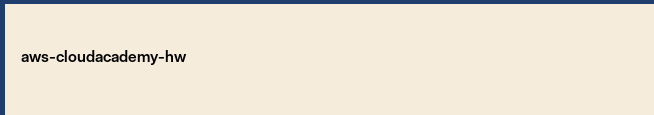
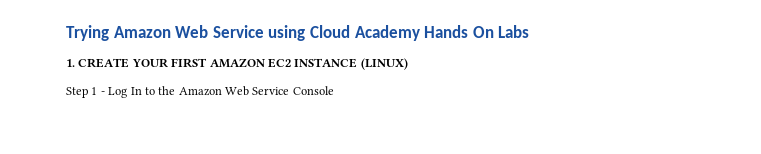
- aws-cloudacademy-hw
+ Trying Amazon Web Service using Cloud Academy Hands On Labs
+ 1. CREATE YOUR FIRST AMAZON EC2 INSTANCE (LINUX)
+ Step 1 - Log In to the Amazon Web Service Console

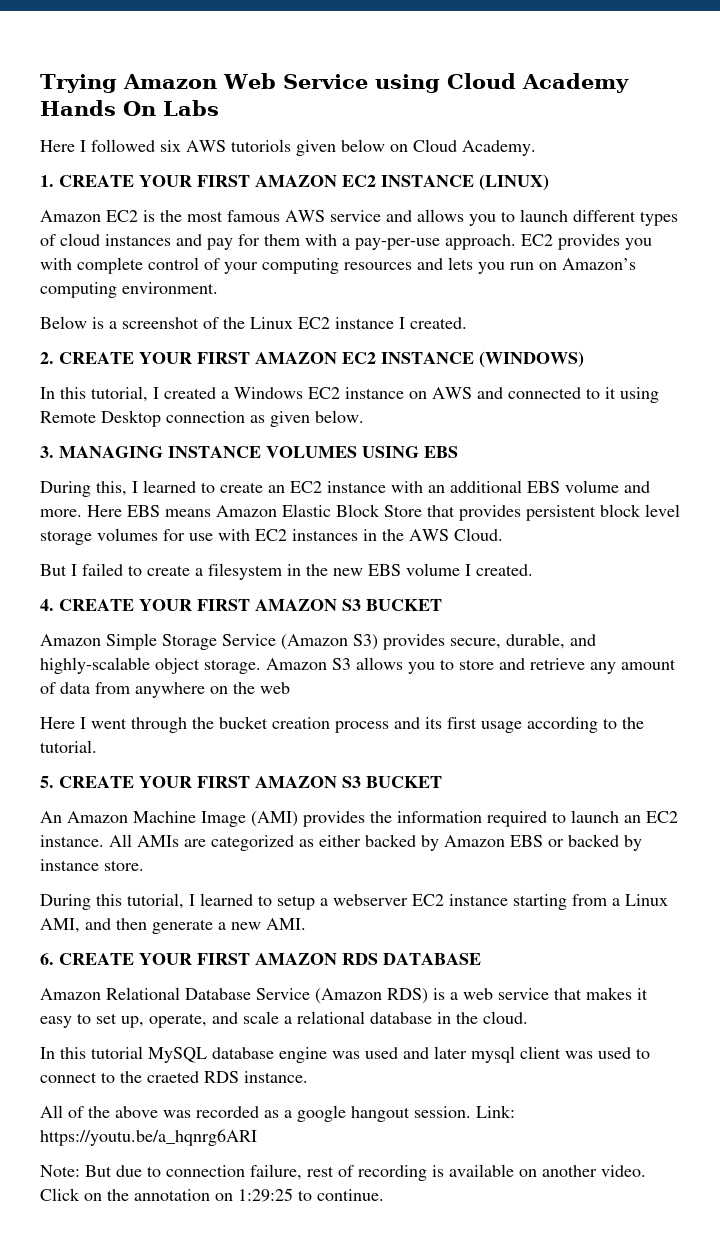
+ Here I followed six AWS tutoriols given below on Cloud Academy.
- Step 1 - Log In to the Amazon Web Service Console
+ Amazon EC2 is the most famous AWS service and allows you to launch different types of cloud instances and pay for them with a pay-per-use approach. EC2 provides you with complete control of your computing resources and lets you run on Amazon’s computing environment.
+ Below is a screenshot of the Linux EC2 instance I created.
+ 2. CREATE YOUR FIRST AMAZON EC2 INSTANCE (WINDOWS)
+ In this tutorial, I created a Windows EC2 instance on AWS and connected to it using Remote Desktop connection as given below.
+ 3. MANAGING INSTANCE VOLUMES USING EBS
+ During this, I learned to create an EC2 instance with an additional EBS volume and more. Here EBS means Amazon Elastic Block Store that provides persistent block level storage volumes for use with EC2 instances in the AWS Cloud.
+ But I failed to create a filesystem in the new EBS volume I created.
+ 4. CREATE YOUR FIRST AMAZON S3 BUCKET
+ Amazon Simple Storage Service (Amazon S3) provides secure, durable, and highly-scalable object storage. Amazon S3 allows you to store and retrieve any amount of data from anywhere on the web
+ Here I went through the bucket creation process and its first usage according to the tutorial.
+ 5. CREATE YOUR FIRST AMAZON S3 BUCKET
+ An Amazon Machine Image (AMI) provides the information required to launch an EC2 instance. All AMIs are categorized as either backed by Amazon EBS or backed by instance store.
+ During this tutorial, I learned to setup a webserver EC2 instance starting from a Linux AMI, and then generate a new AMI.
+ 6. CREATE YOUR FIRST AMAZON RDS DATABASE
+ Amazon Relational Database Service (Amazon RDS) is a web service that makes it easy to set up, operate, and scale a relational database in the cloud.
+ In this tutorial MySQL database engine was used and later mysql client was used to connect to the craeted RDS instance.
+ All of the above was recorded as a google hangout session. Link: https://youtu.be/a_hqnrg6ARI
+ Note: But due to connection failure, rest of recording is available on another video. Click on the annotation on 1:29:25 to continue.

